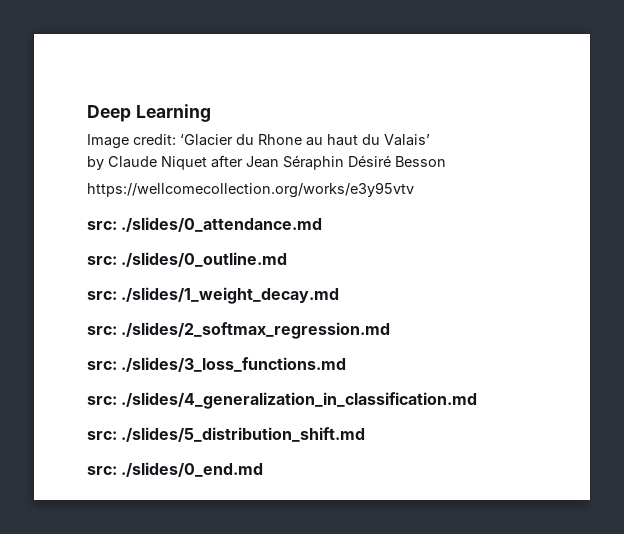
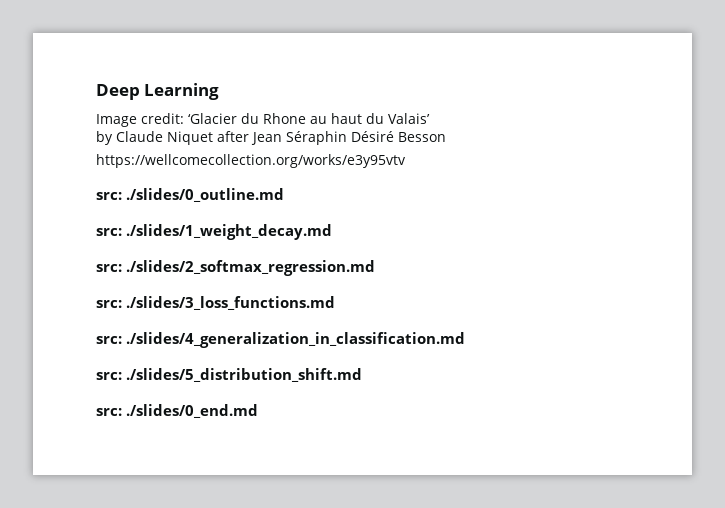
- src: ./slides/0_attendance.md

